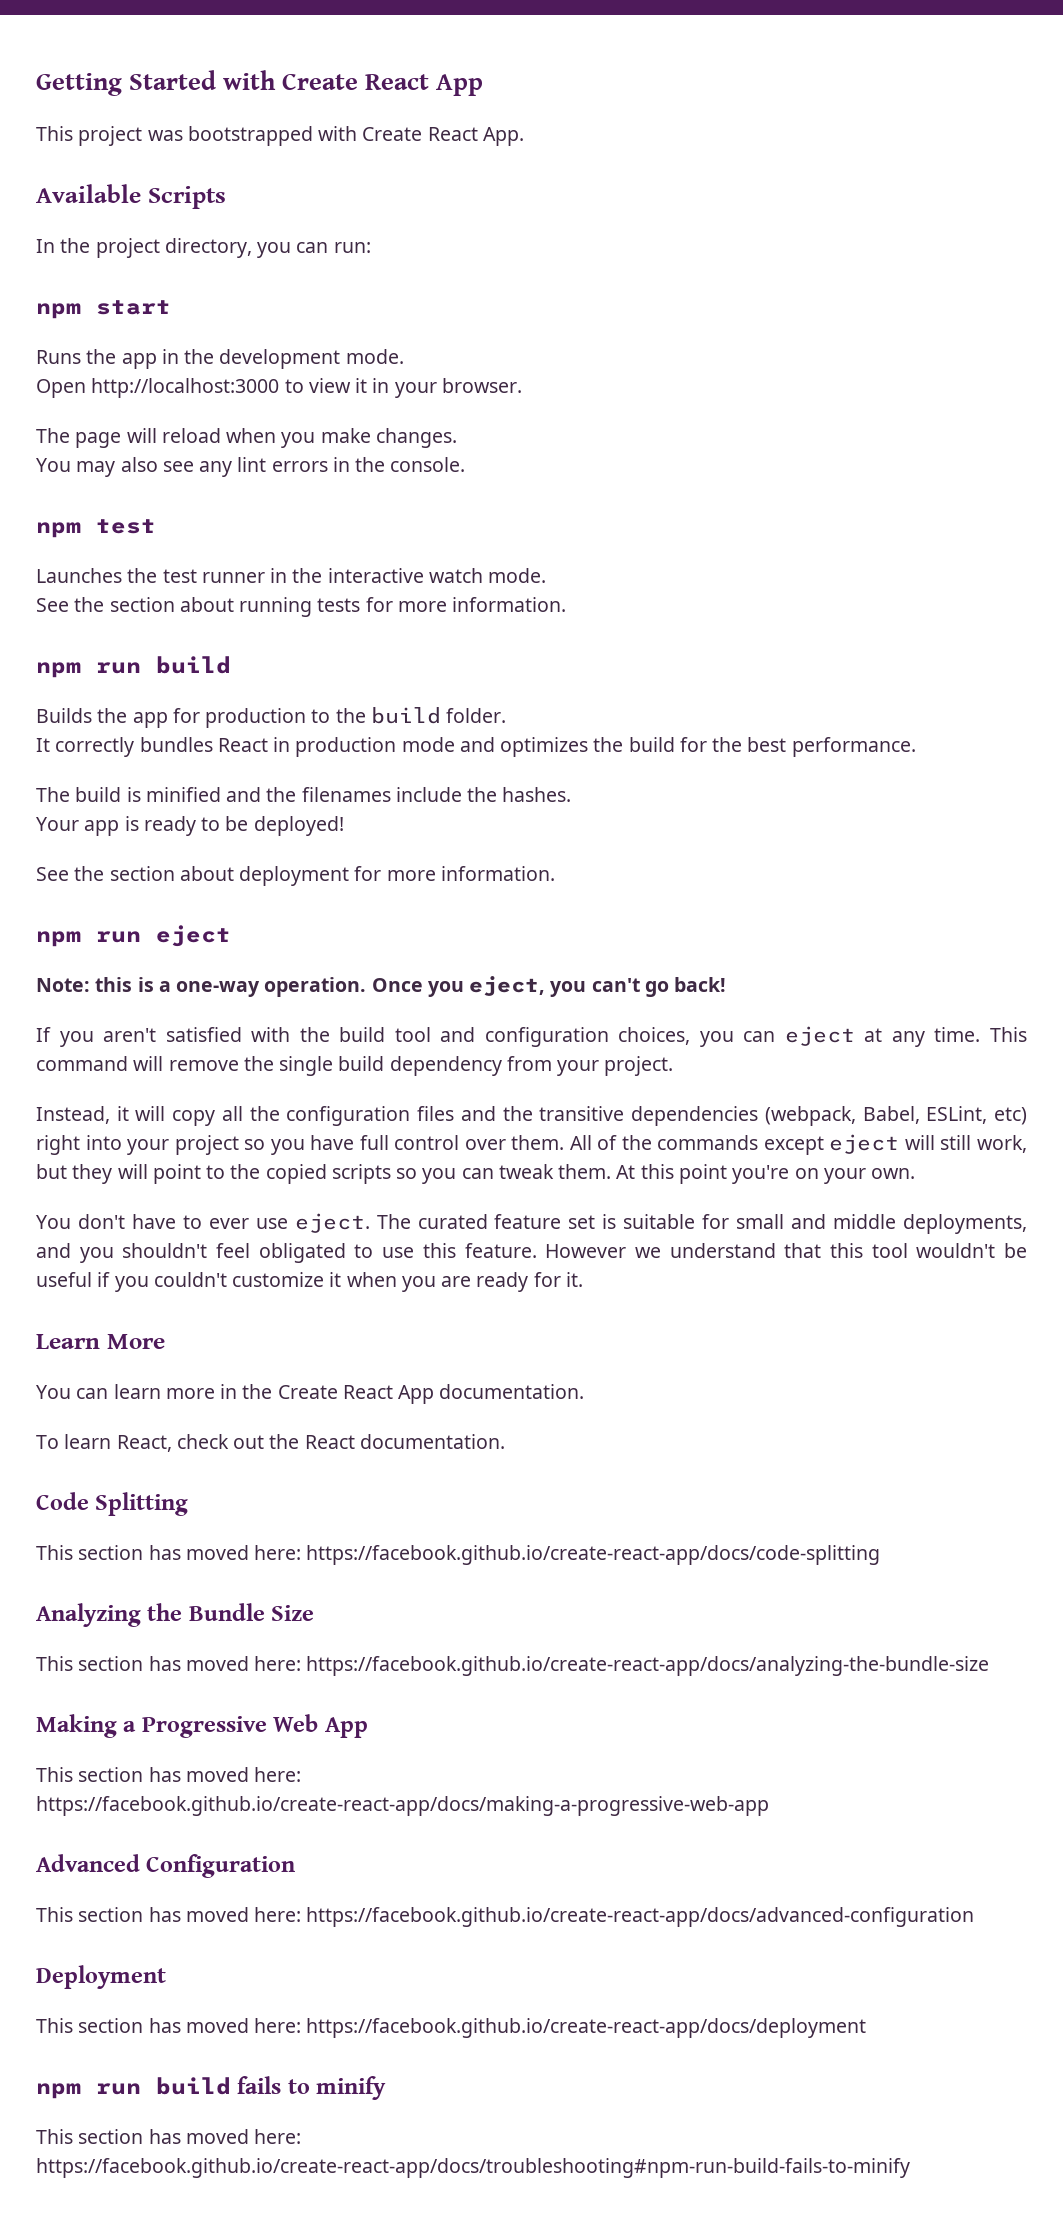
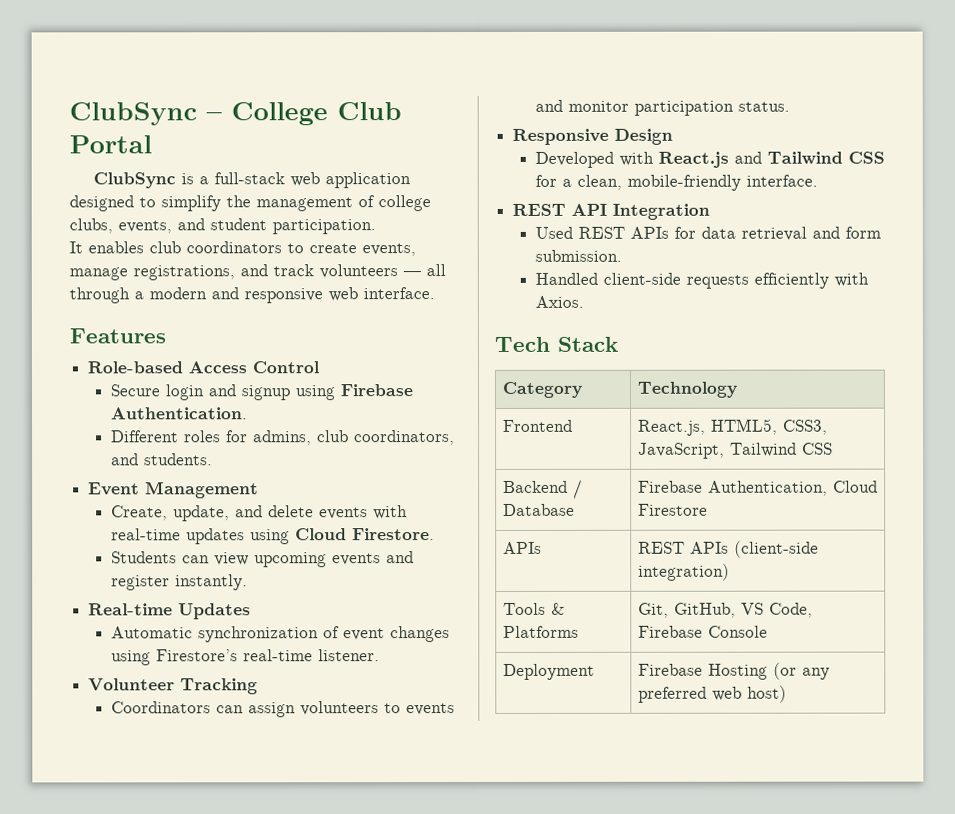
- Getting Started with Create React App
- This project was bootstrapped with Create React App.
- Available Scripts
- In the project directory, you can run:
- npm start
- Runs the app in the development mode.
- Open http://localhost:3000 to view it in your browser.
- The page will reload when you make changes.
- You may also see any lint errors in the console.
- npm test
- Launches the test runner in the interactive watch mode.
- See the section about running tests for more information.
- npm run build
- Builds the app for production to the build folder.
- It correctly bundles React in production mode and optimizes the build for the best performance.
- The build is minified and the filenames include the hashes.
- Your app is ready to be deployed!
- See the section about deployment for more information.
- npm run eject
- Note: this is a one-way operation. Once you eject, you can't go back!
- If you aren't satisfied with the build tool and configuration choices, you can eject at any time. This command will remove the single build dependency from your project.
- Instead, it will copy all the configuration files and the transitive dependencies (webpack, Babel, ESLint, etc) right into your project so you have full control over them. All of the commands except eject will still work, but they will point to the copied scripts so you can tweak them. At this point you're on your own.
- You don't have to ever use eject. The curated feature set is suitable for small and middle deployments, and you shouldn't feel obligated to use this feature. However we understand that this tool wouldn't be useful if you couldn't customize it when you are ready for it.
- Learn More
- You can learn more in the Create React App documentation.
- To learn React, check out the React documentation.
- Code Splitting
- This section has moved here: https://facebook.github.io/create-react-app/docs/code-splitting
- Analyzing the Bundle Size
- This section has moved here: https://facebook.github.io/create-react-app/docs/analyzing-the-bundle-size
- Making a Progressive Web App
- This section has moved here: https://facebook.github.io/create-react-app/docs/making-a-progressive-web-app
- Advanced Configuration
- This section has moved here: https://facebook.github.io/create-react-app/docs/advanced-configuration
- Deployment
- This section has moved here: https://facebook.github.io/create-react-app/docs/deployment
- npm run build fails to minify
- This section has moved here: https://facebook.github.io/create-react-app/docs/troubleshooting#npm-run-build-fails-to-minify
+ ClubSync – College Club Portal
+ ClubSync is a full-stack web application designed to simplify the management of college clubs, events, and student participation.
+ It enables club coordinators to create events, manage registrations, and track volunteers — all through a modern and responsive web interface.
+ Features
+ Role-based Access Control
+ Secure login and signup using Firebase Authentication.
+ Different roles for admins, club coordinators, and students.
+ Event Management
+ Create, update, and delete events with real-time updates using Cloud Firestore.
+ Students can view upcoming events and register instantly.
+ Real-time Updates
+ Automatic synchronization of event changes using Firestore’s real-time listener.
+ Volunteer Tracking
+ Coordinators can assign volunteers to events and monitor participation status.
+ Responsive Design
+ Developed with React.js and Tailwind CSS for a clean, mobile-friendly interface.
+ REST API Integration
+ Used REST APIs for data retrieval and form submission.
+ Handled client-side requests efficiently with Axios.
+ Tech Stack
+ Category | Technology
+ Frontend | React.js, HTML5, CSS3, JavaScript, Tailwind CSS
+ Backend / Database | Firebase Authentication, Cloud Firestore
+ APIs | REST APIs (client-side integration)
+ Tools & Platforms | Git, GitHub, VS Code, Firebase Console
+ Deployment | Firebase Hosting (or any preferred web host)

